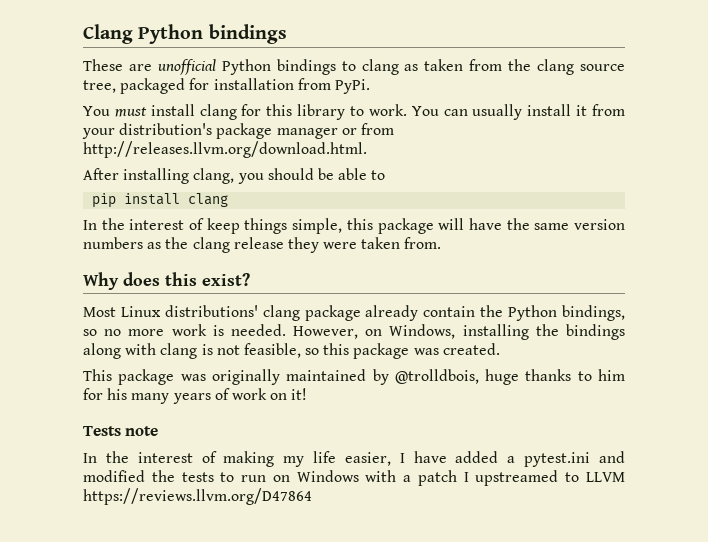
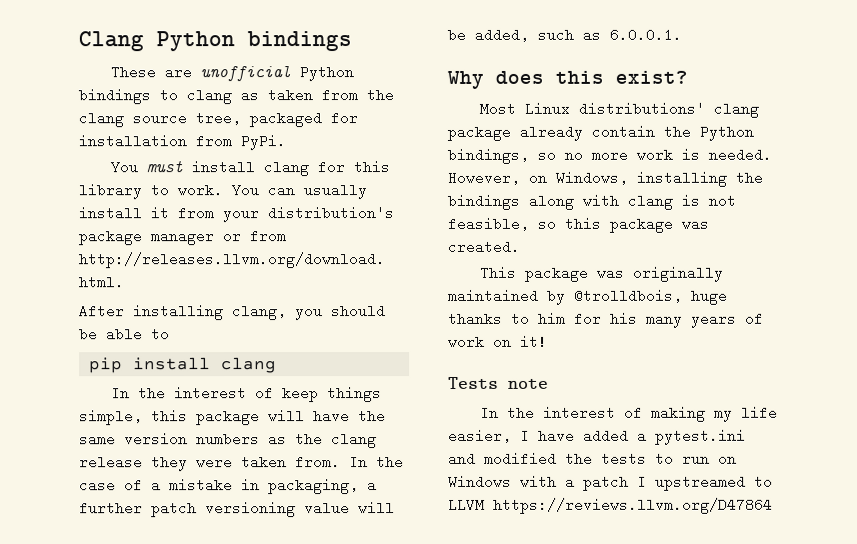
+ In the case of a mistake in packaging, a further patch versioning value will be added, such as 6.0.0.1.

